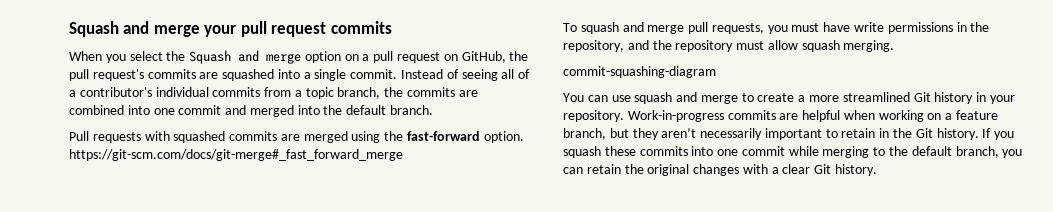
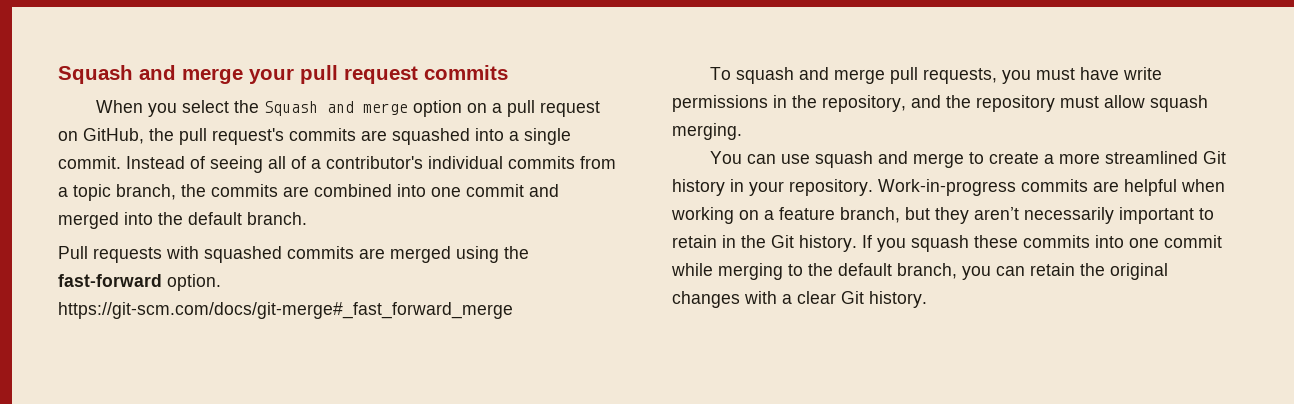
- commit-squashing-diagram

